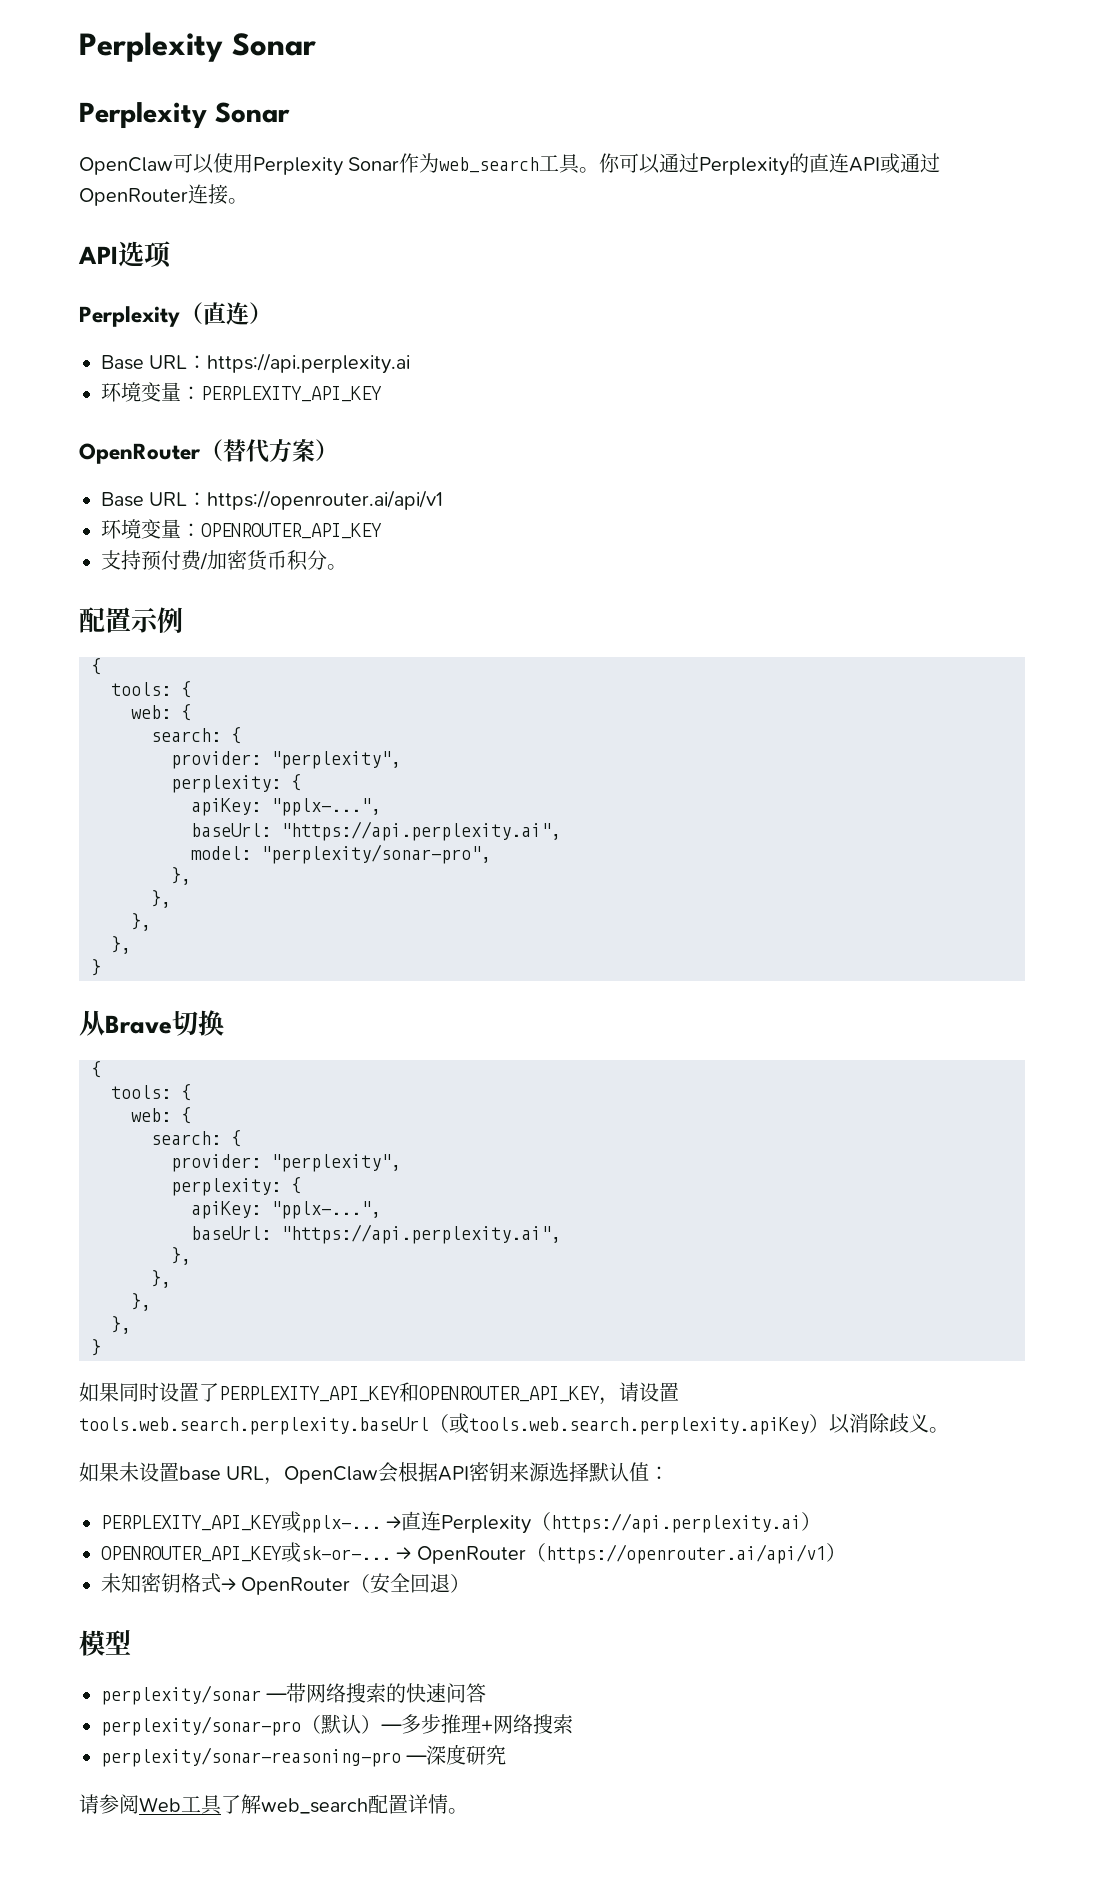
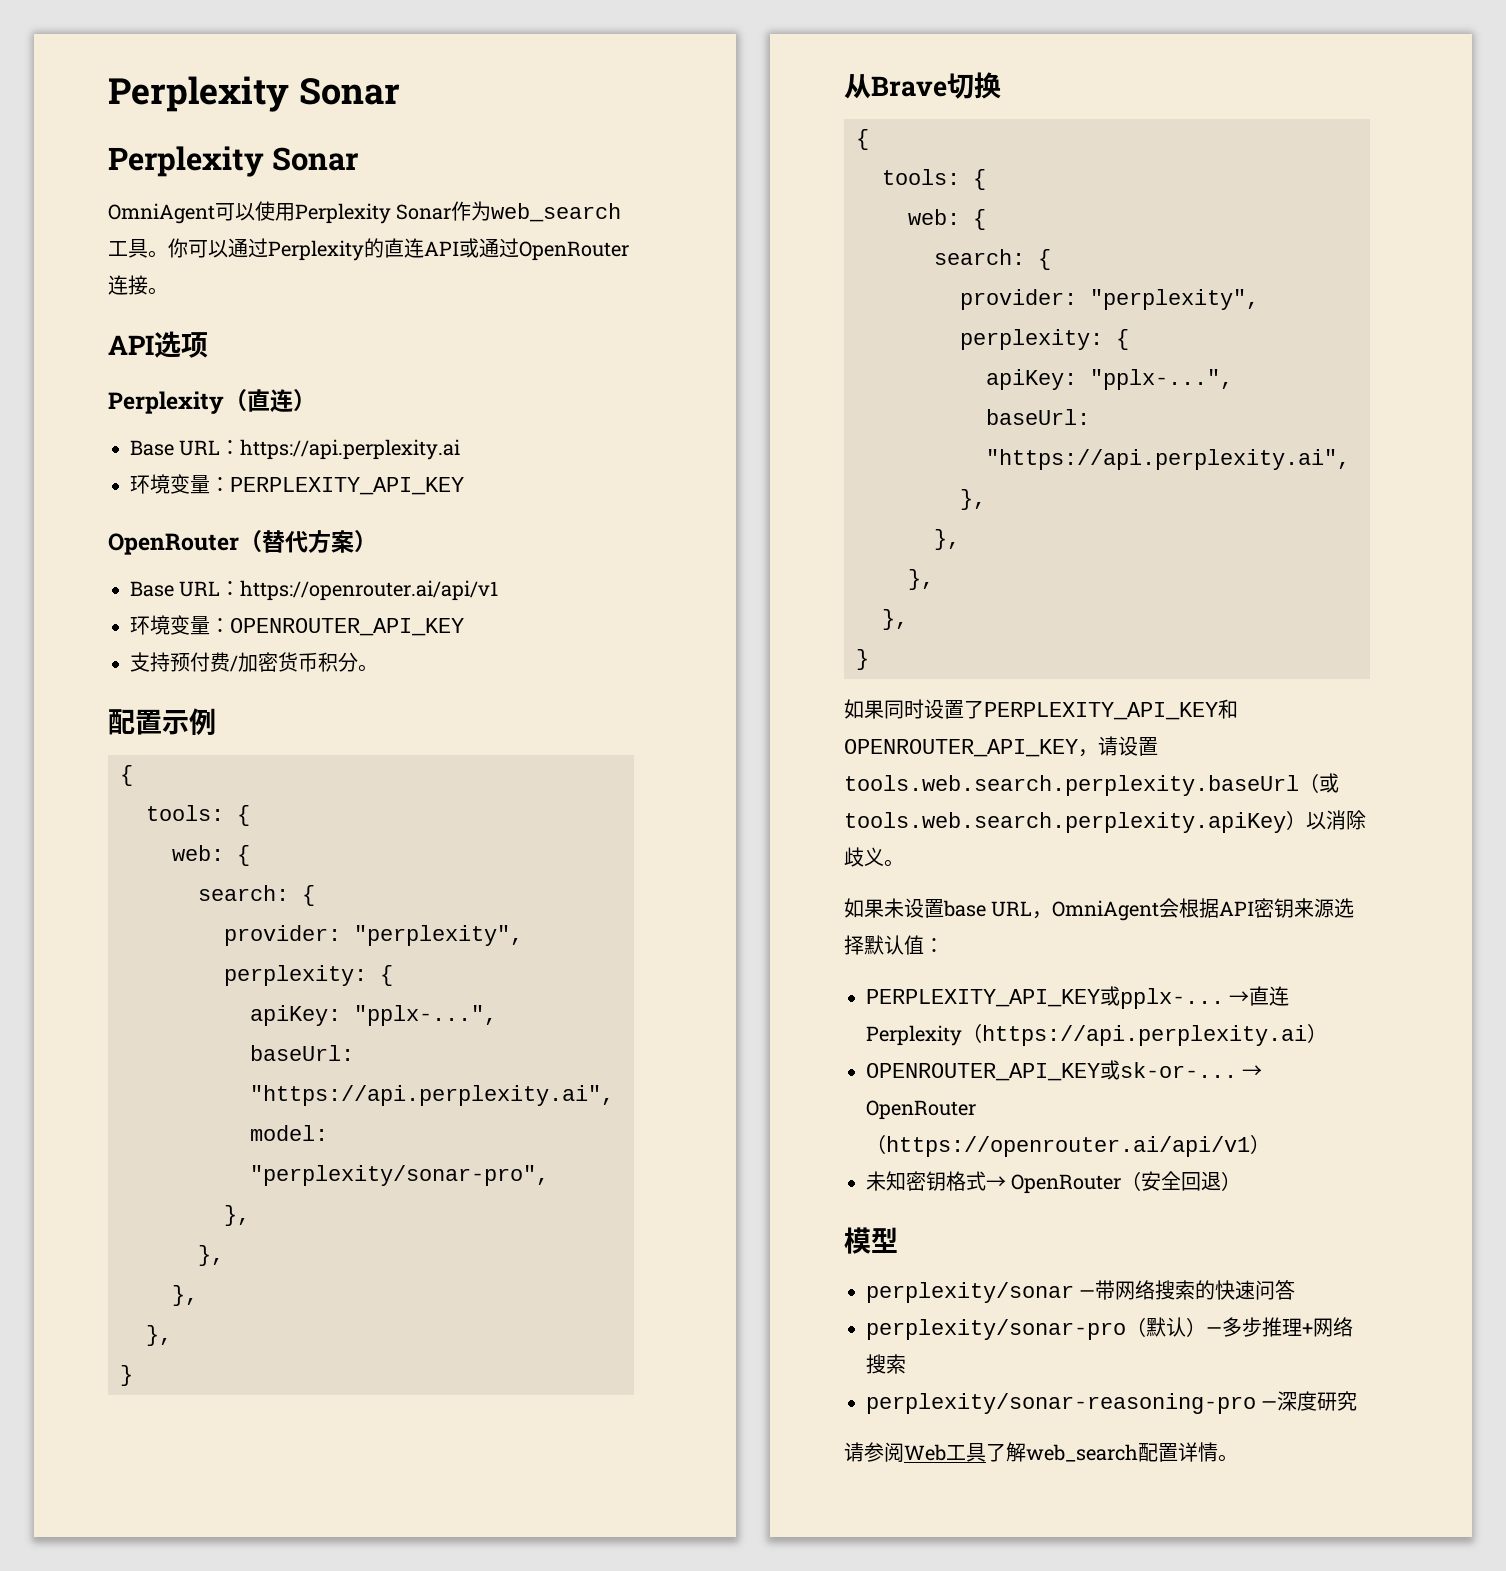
- OpenClaw可以使用Perplexity Sonar作为web_search工具。
+ OmniAgent可以使用Perplexity Sonar作为web_search工具。
- 如果未设置base URL，OpenClaw会根据API密钥来源选择默认值：
+ 如果未设置base URL，OmniAgent会根据API密钥来源选择默认值：

